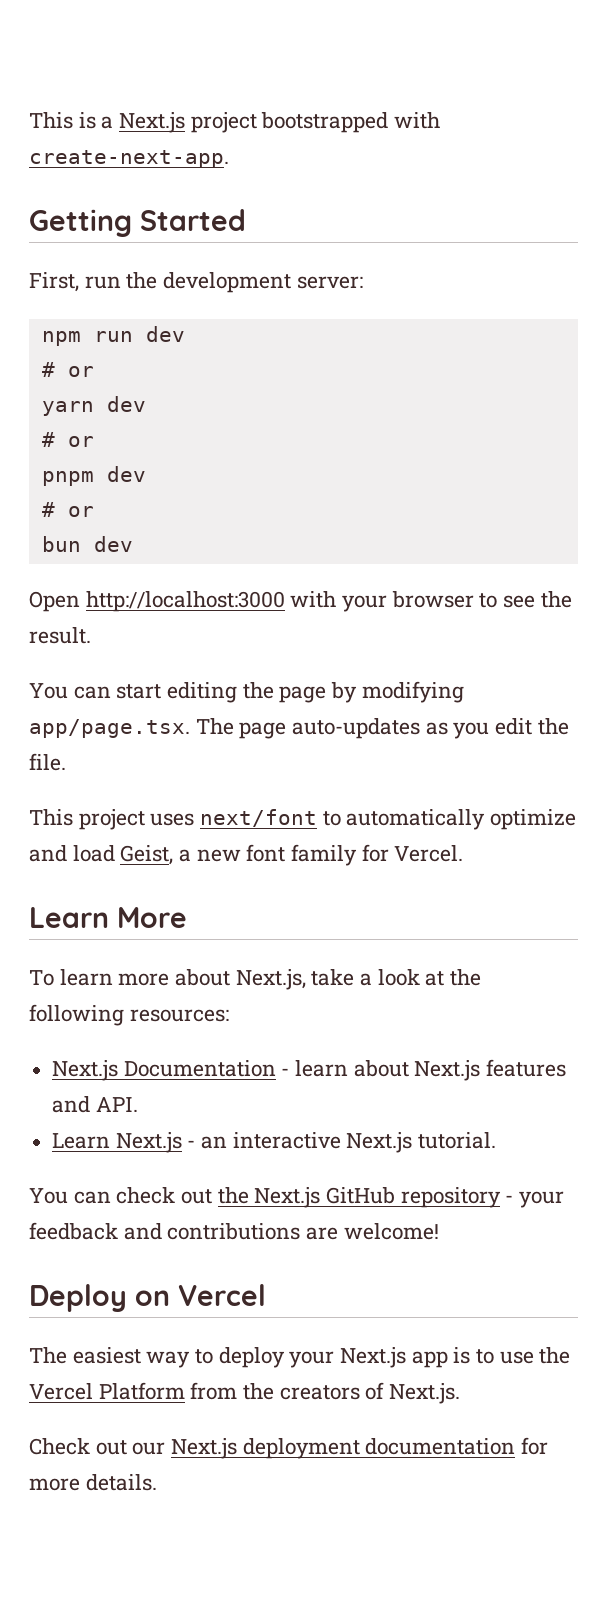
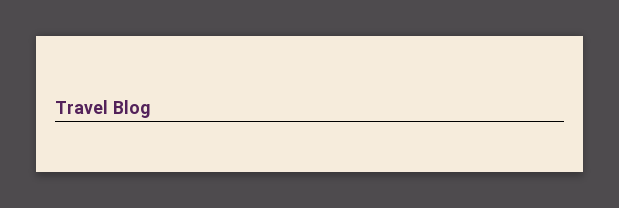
- This is a Next.js project bootstrapped with create-next-app.
- Getting Started
- First, run the development server:
- npm run dev
- # or
- yarn dev
- # or
- pnpm dev
- # or
- bun dev
- Open http://localhost:3000 with your browser to see the result.
- You can start editing the page by modifying app/page.tsx. The page auto-updates as you edit the file.
- This project uses next/font to automatically optimize and load Geist, a new font family for Vercel.
- Learn More
- To learn more about Next.js, take a look at the following resources:
- Next.js Documentation - learn about Next.js features and API.
- Learn Next.js - an interactive Next.js tutorial.
- You can check out the Next.js GitHub repository - your feedback and contributions are welcome!
- Deploy on Vercel
- The easiest way to deploy your Next.js app is to use the Vercel Platform from the creators of Next.js.
- Check out our Next.js deployment documentation for more details.
+ Travel Blog

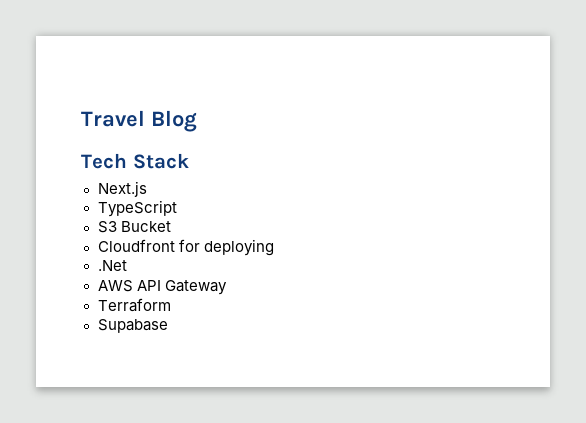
+ Tech Stack
+ Next.js
+ TypeScript
+ S3 Bucket
+ Cloudfront for deploying
+ .Net
+ AWS API Gateway
+ Terraform
+ Supabase

